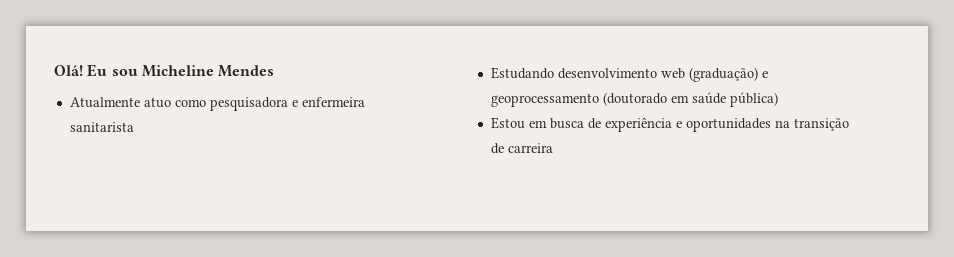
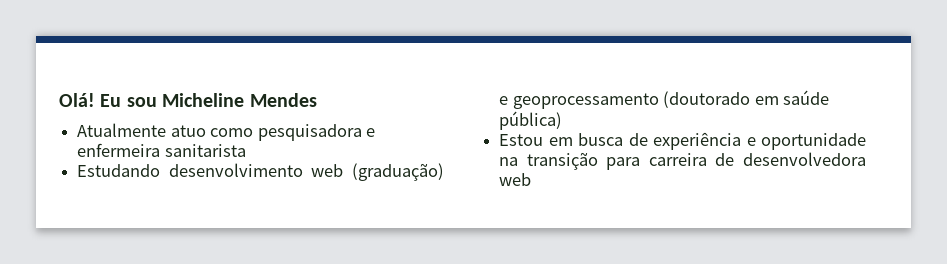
- Estou em busca de experiência e oportunidades na transição de carreira
+ Estou em busca de experiência e oportunidade na transição para carreira de desenvolvedora web

